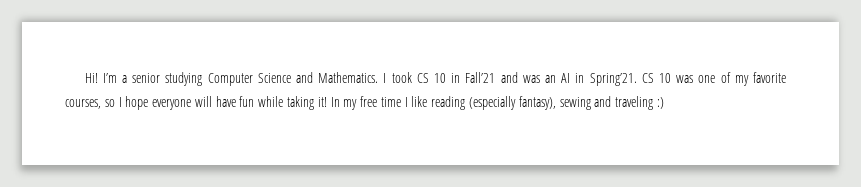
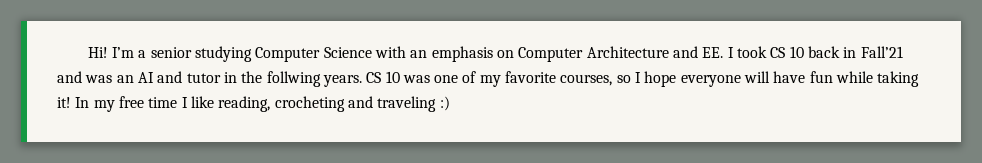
- I’m a senior studying Computer Science and Mathematics. I took CS 10 in Fall’21 and was an AI in Spring’21.
+ I’m a senior studying Computer Science with an emphasis on Computer Architecture and EE. I took CS 10 back in Fall’21 and was an AI and tutor in the follwing years.
- In my free time I like reading (especially fantasy), sewing and traveling :)
+ In my free time I like reading, crocheting and traveling :)

